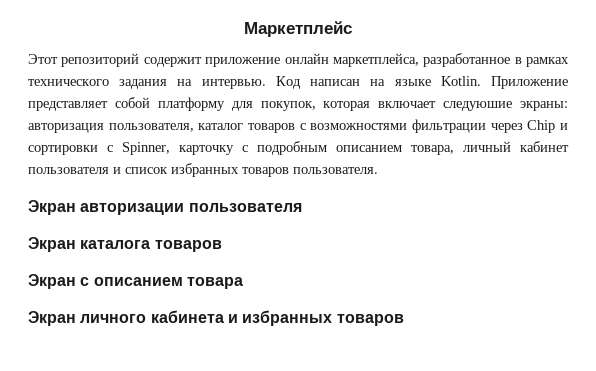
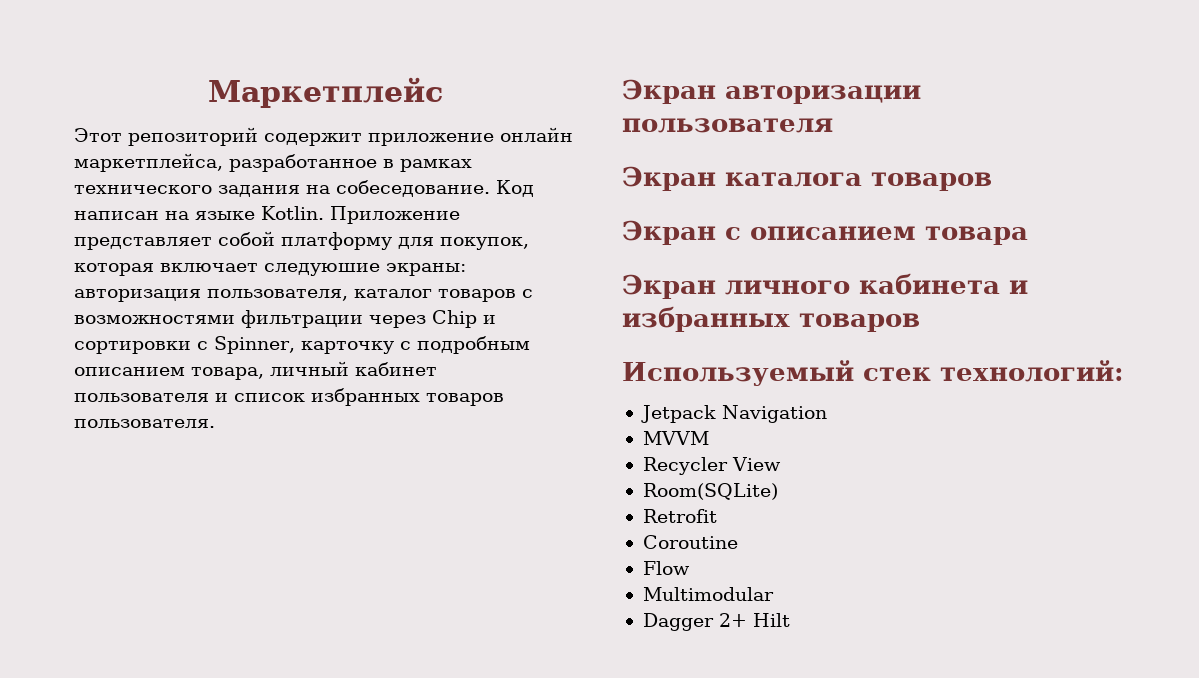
- Этот репозиторий содержит приложение онлайн маркетплейса, разработанное в рамках технического задания на интервью.
+ Этот репозиторий содержит приложение онлайн маркетплейса, разработанное в рамках технического задания на собеседование.
+ Используемый стек технологий:
+ Jetpack Navigation
+ MVVM
+ Recycler View
+ Room(SQLite)
+ Retrofit
+ Coroutine
+ Flow
+ Multimodular
+ Dagger 2+ Hilt

